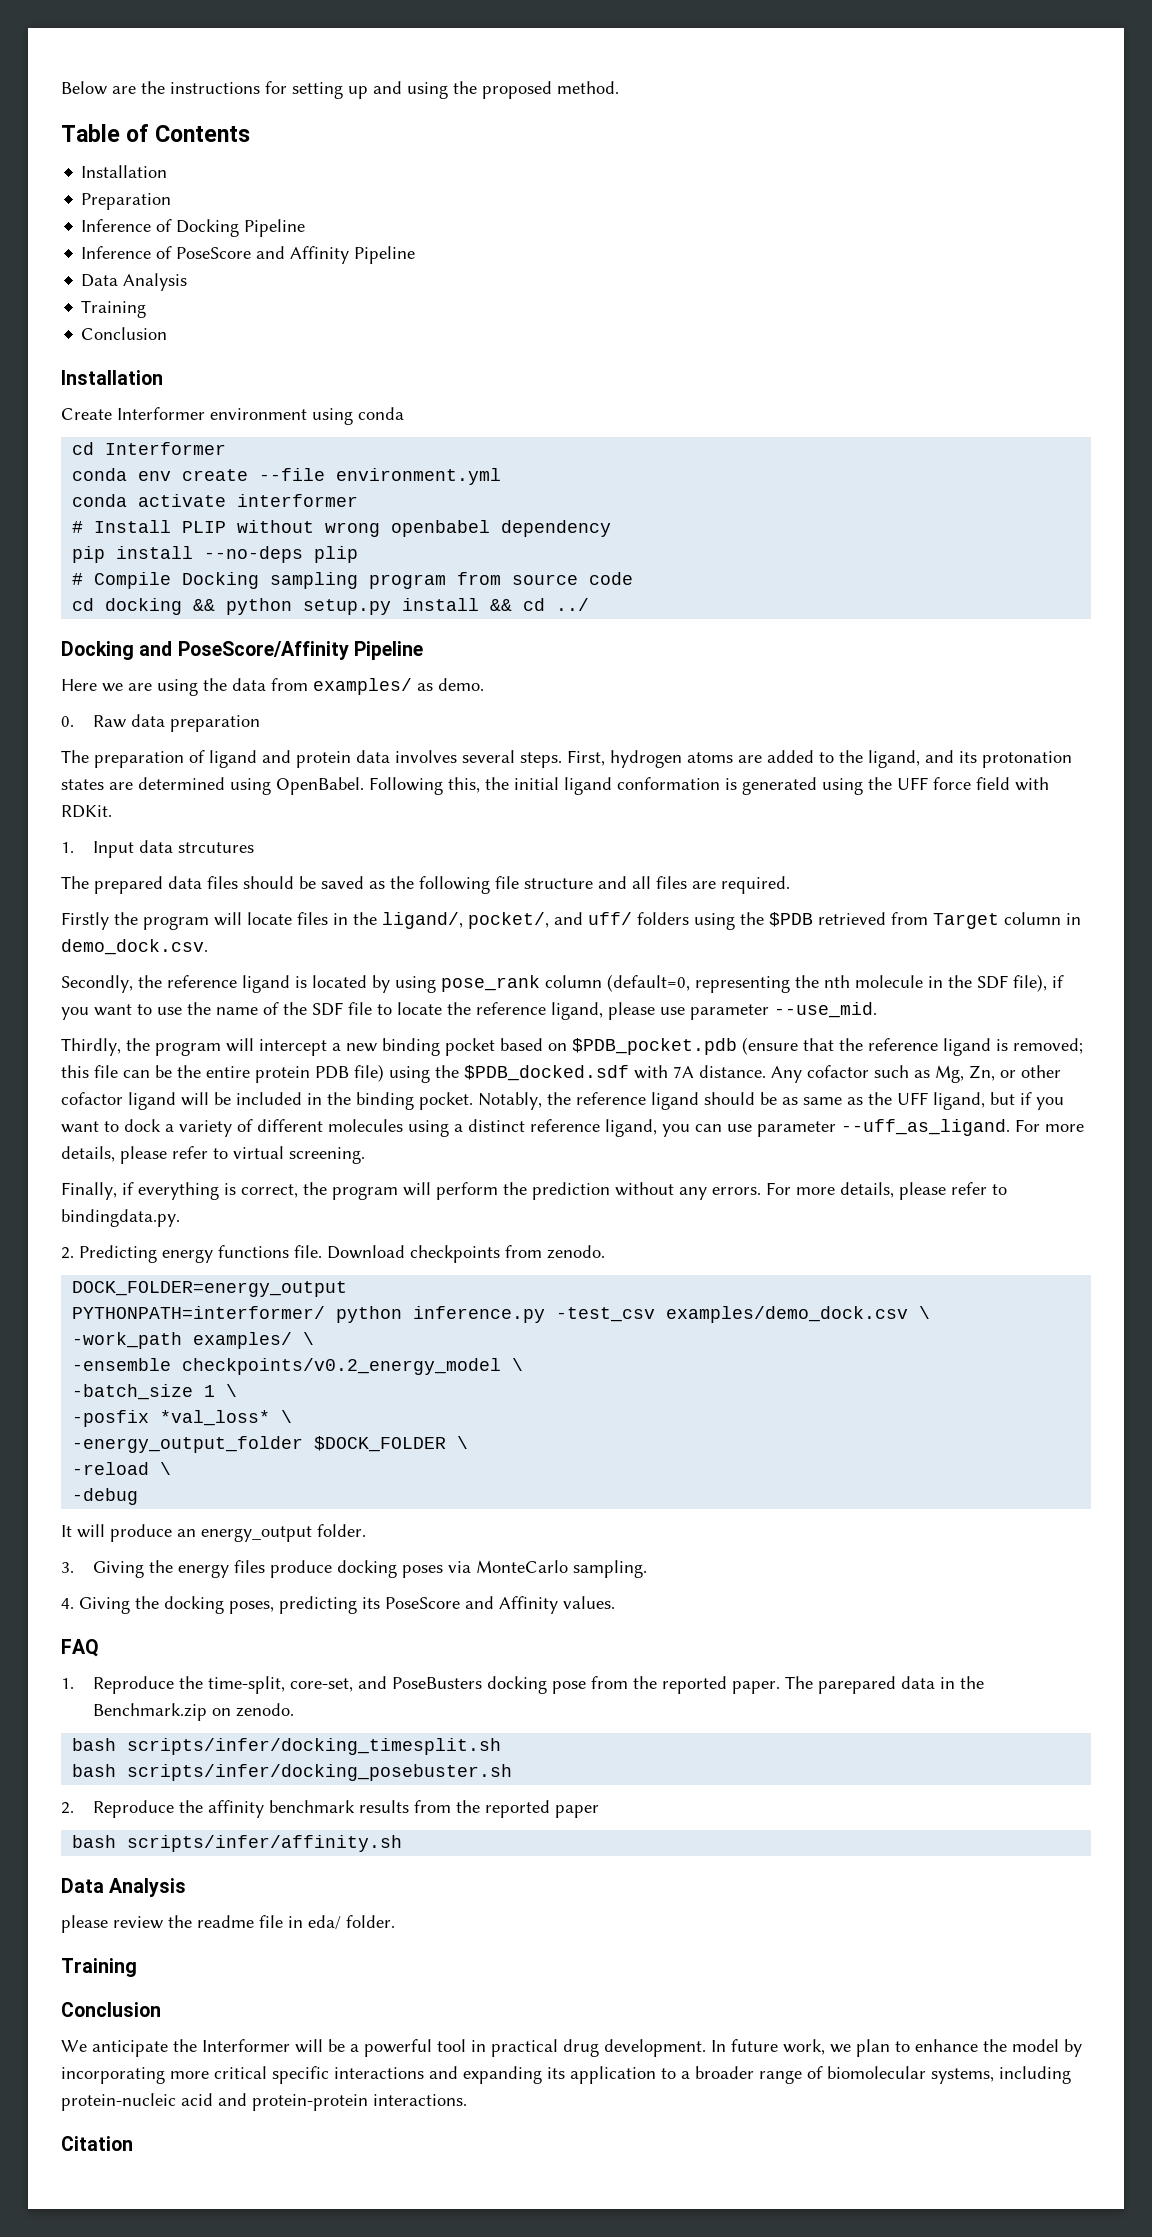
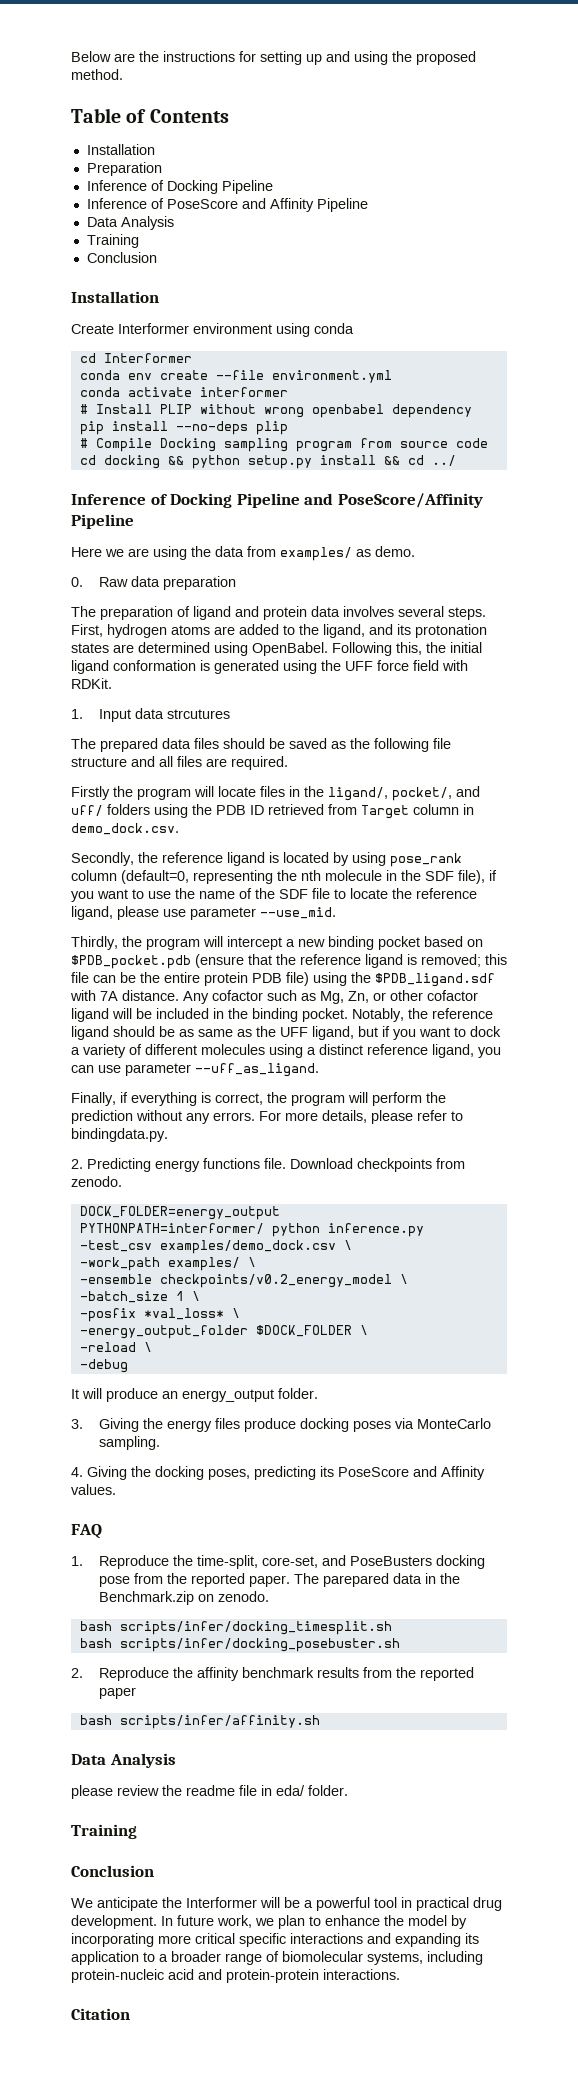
- Docking and PoseScore/Affinity Pipeline
+ Inference of Docking Pipeline and PoseScore/Affinity Pipeline
- Firstly the program will locate files in the ligand/, pocket/, and uff/ folders using the $PDB retrieved from Target column in demo_dock.csv.
+ Firstly the program will locate files in the ligand/, pocket/, and uff/ folders using the PDB ID retrieved from Target column in demo_dock.csv.
- Thirdly, the program will intercept a new binding pocket based on $PDB_pocket.pdb (ensure that the reference ligand is removed; this file can be the entire protein PDB file) using the $PDB_docked.sdf with 7A distance.
+ Thirdly, the program will intercept a new binding pocket based on $PDB_pocket.pdb (ensure that the reference ligand is removed; this file can be the entire protein PDB file) using the $PDB_ligand.sdf with 7A distance.
- For more details, please refer to virtual screening.

